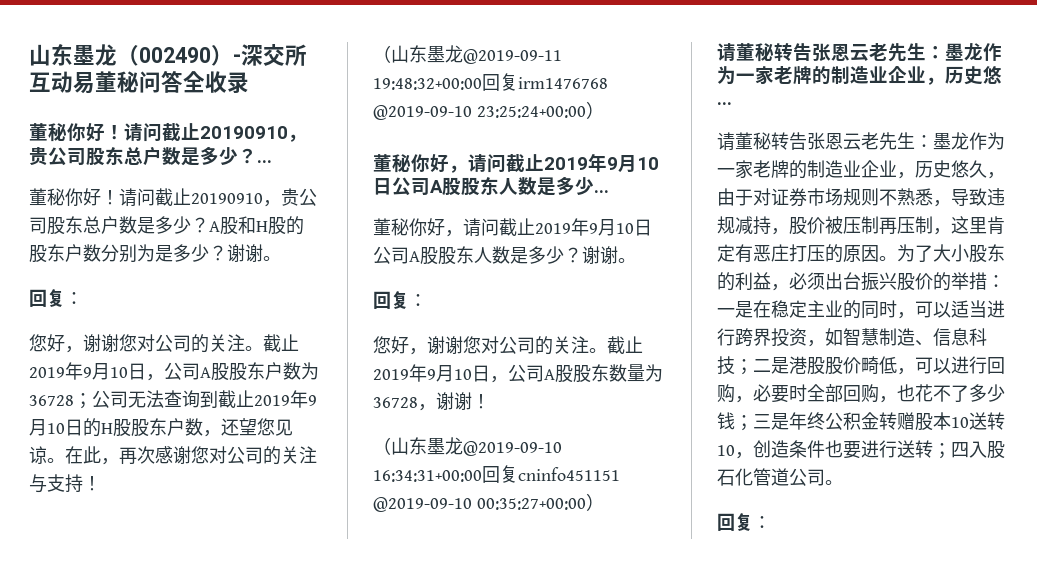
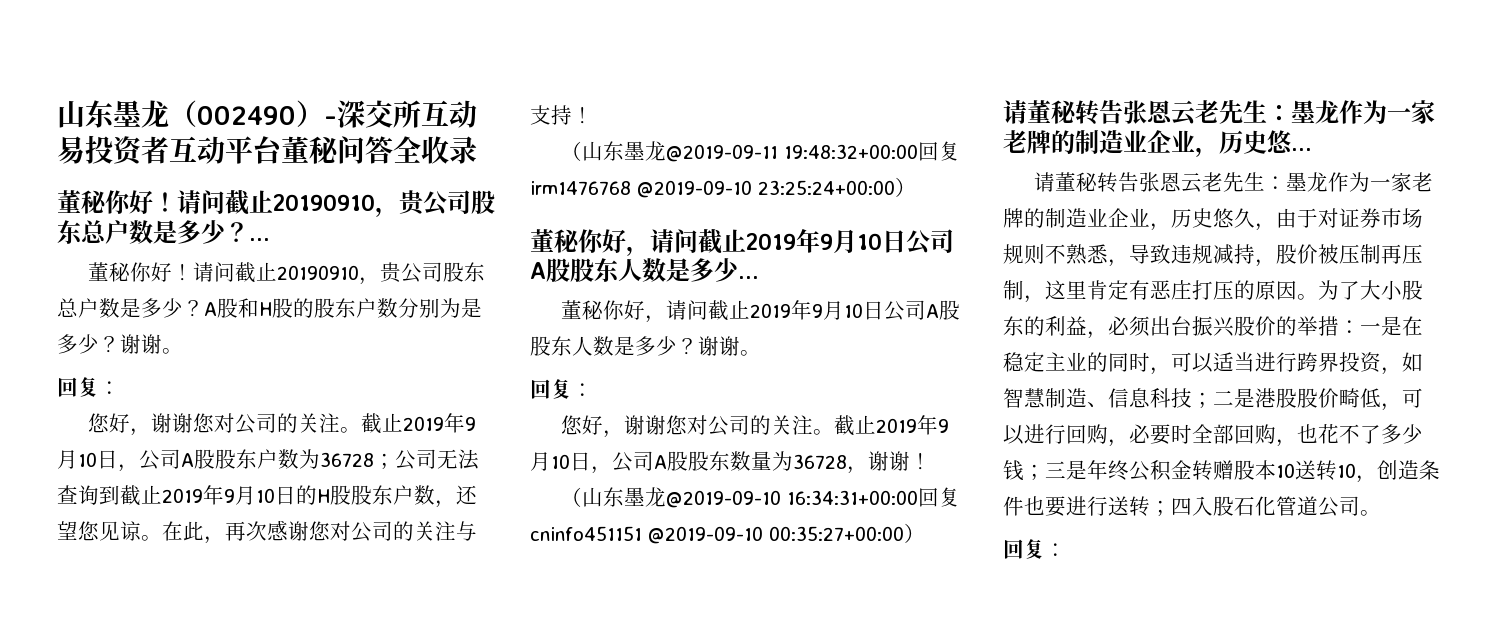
- 山东墨龙（002490）-深交所互动易董秘问答全收录
+ 山东墨龙（002490）-深交所互动易投资者互动平台董秘问答全收录

